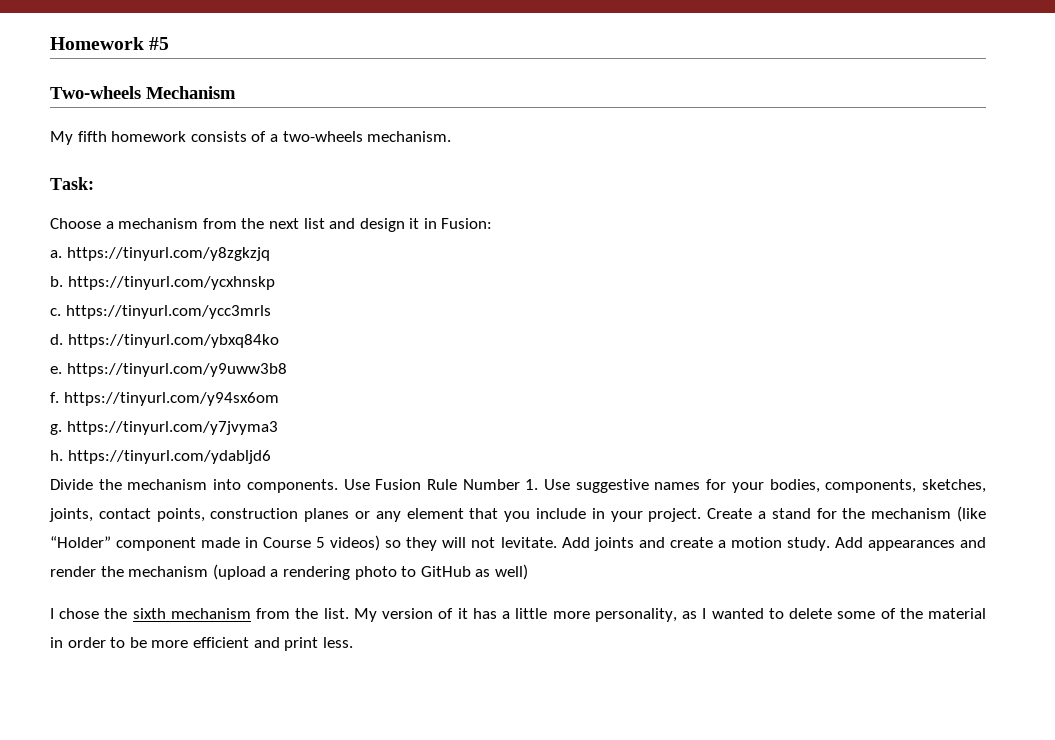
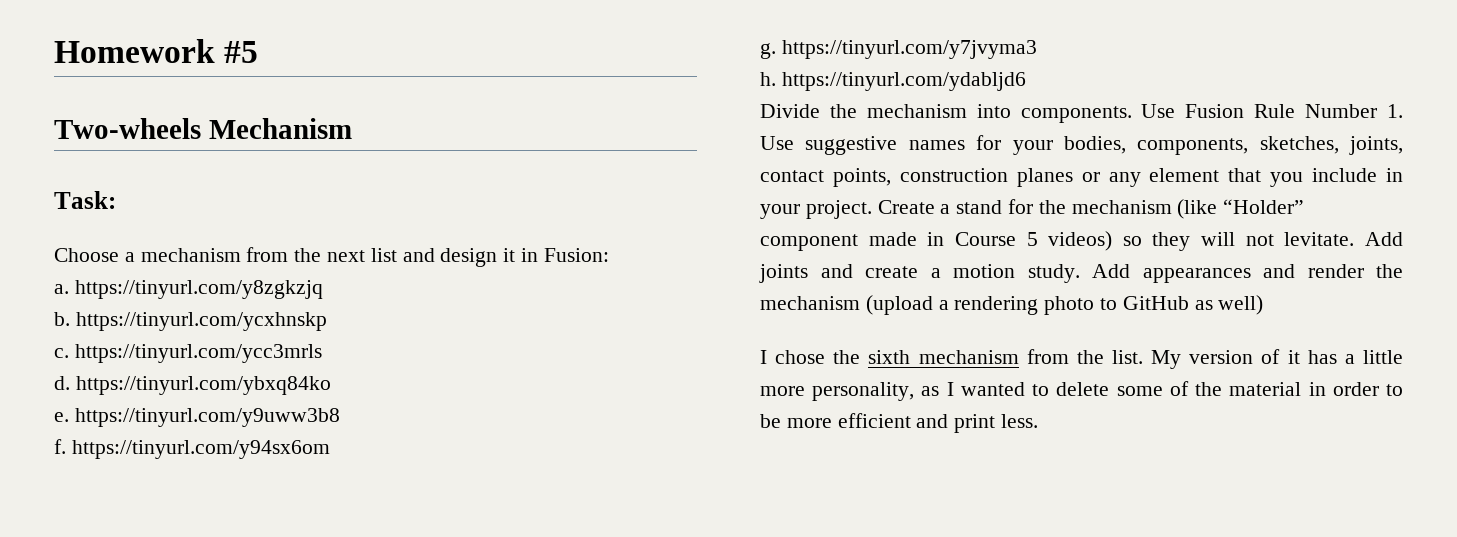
- My fifth homework consists of a two-wheels mechanism.

